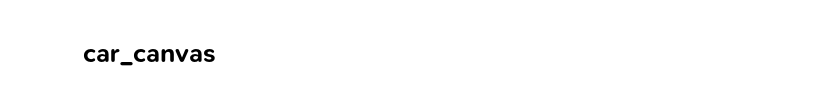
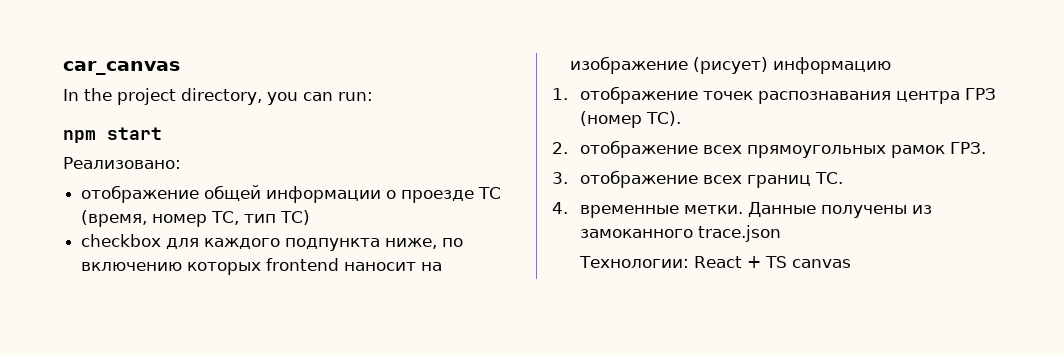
+ In the project directory, you can run:
+ npm start
+ Реализовано:
+ отображение общей информации о проезде ТС (время, номер ТС, тип ТС)
+ checkbox для каждого подпункта ниже, по включению которых frontend наносит на изображение (рисует) информацию
+ 1. отображение точек распознавания центра ГРЗ (номер ТС).
+ 2. отображение всех прямоугольных рамок ГРЗ.
+ 3. отображение всех границ ТС.
+ 4. временные метки. Данные получены из замоканного trace.json
+ Технологии: React + TS canvas

